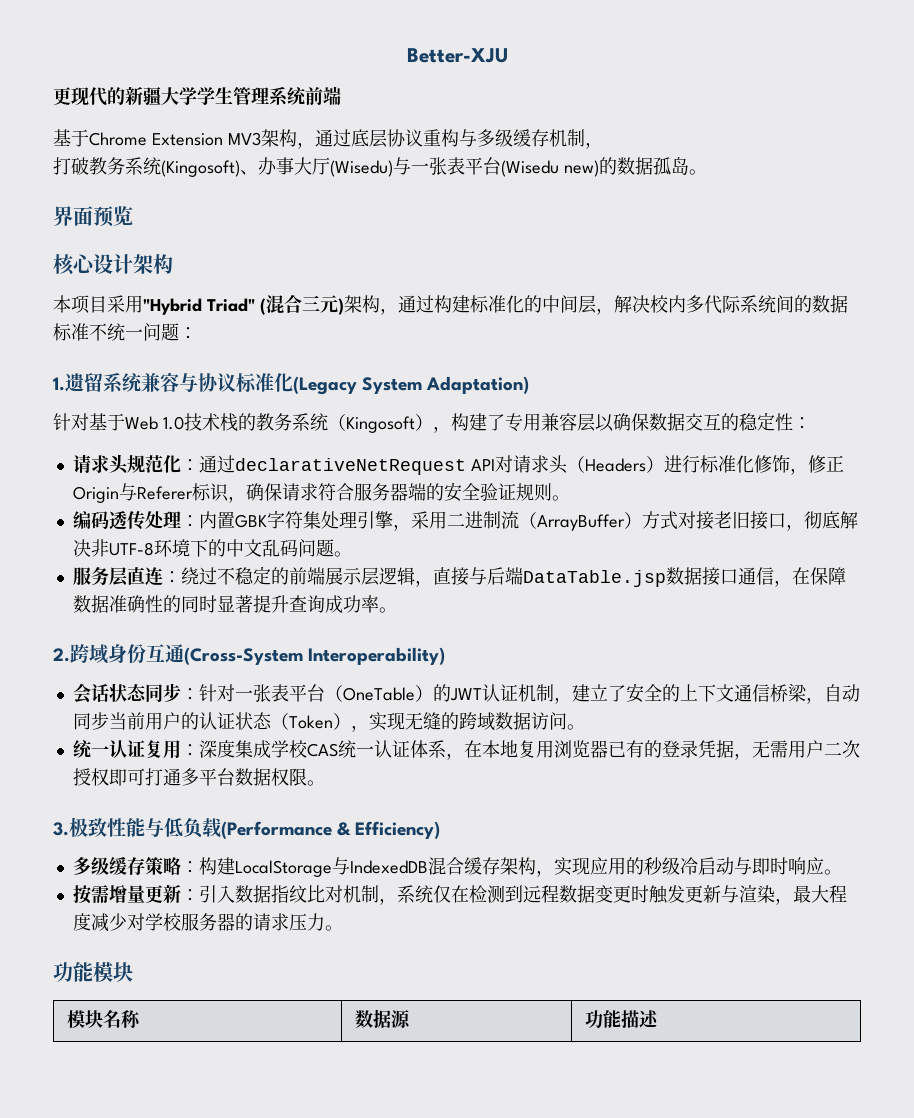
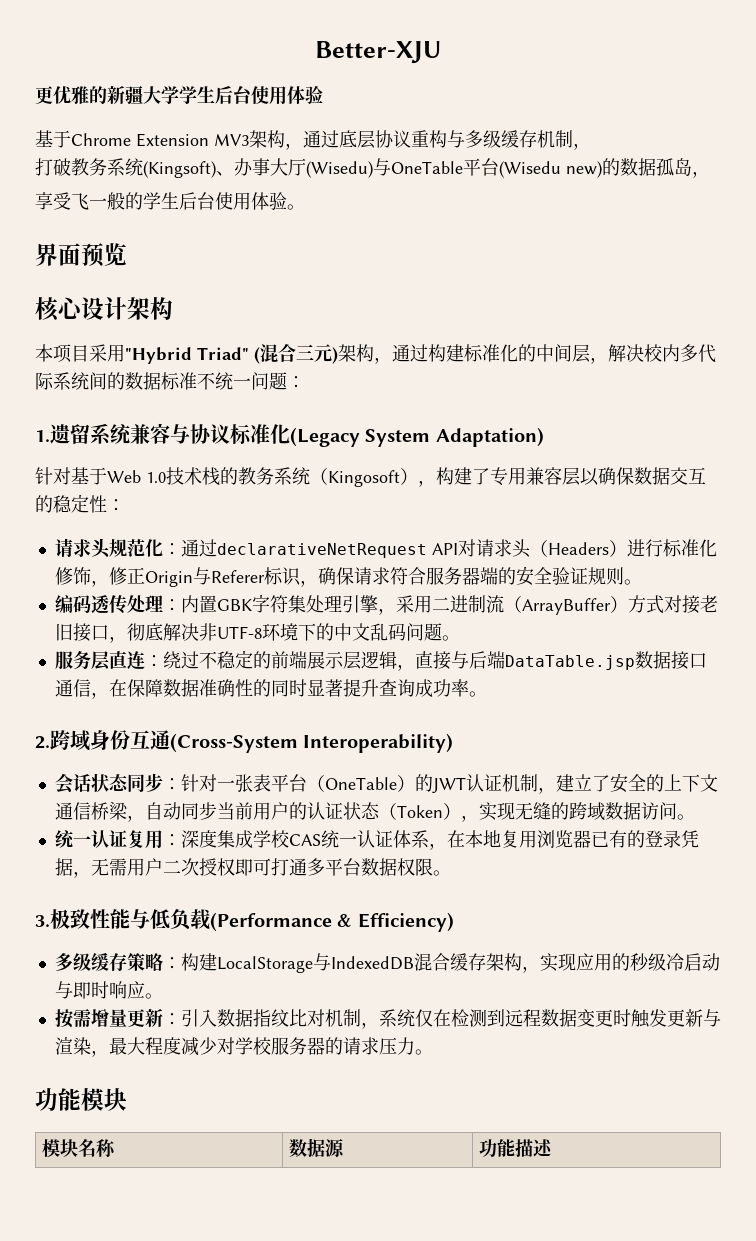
- 更现代的新疆大学学生管理系统前端
+ 更优雅的新疆大学学生后台使用体验
- 打破教务系统(Kingosoft)、办事大厅(Wisedu)与一张表平台(Wisedu new)的数据孤岛。
+ 打破教务系统(Kingsoft)、办事大厅(Wisedu)与OneTable平台(Wisedu new)的数据孤岛，
+ 享受飞一般的学生后台使用体验。

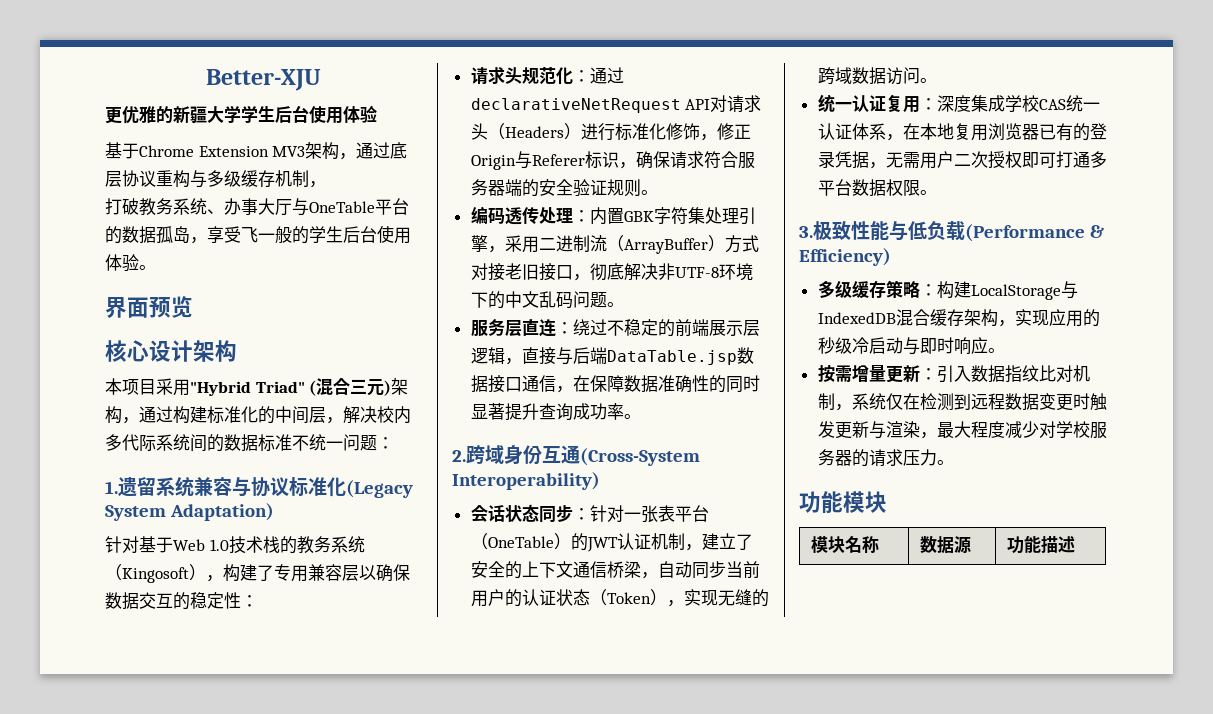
- 打破教务系统(Kingsoft)、办事大厅(Wisedu)与OneTable平台(Wisedu new)的数据孤岛，
- 享受飞一般的学生后台使用体验。
+ 打破教务系统、办事大厅与OneTable平台的数据孤岛，享受飞一般的学生后台使用体验。

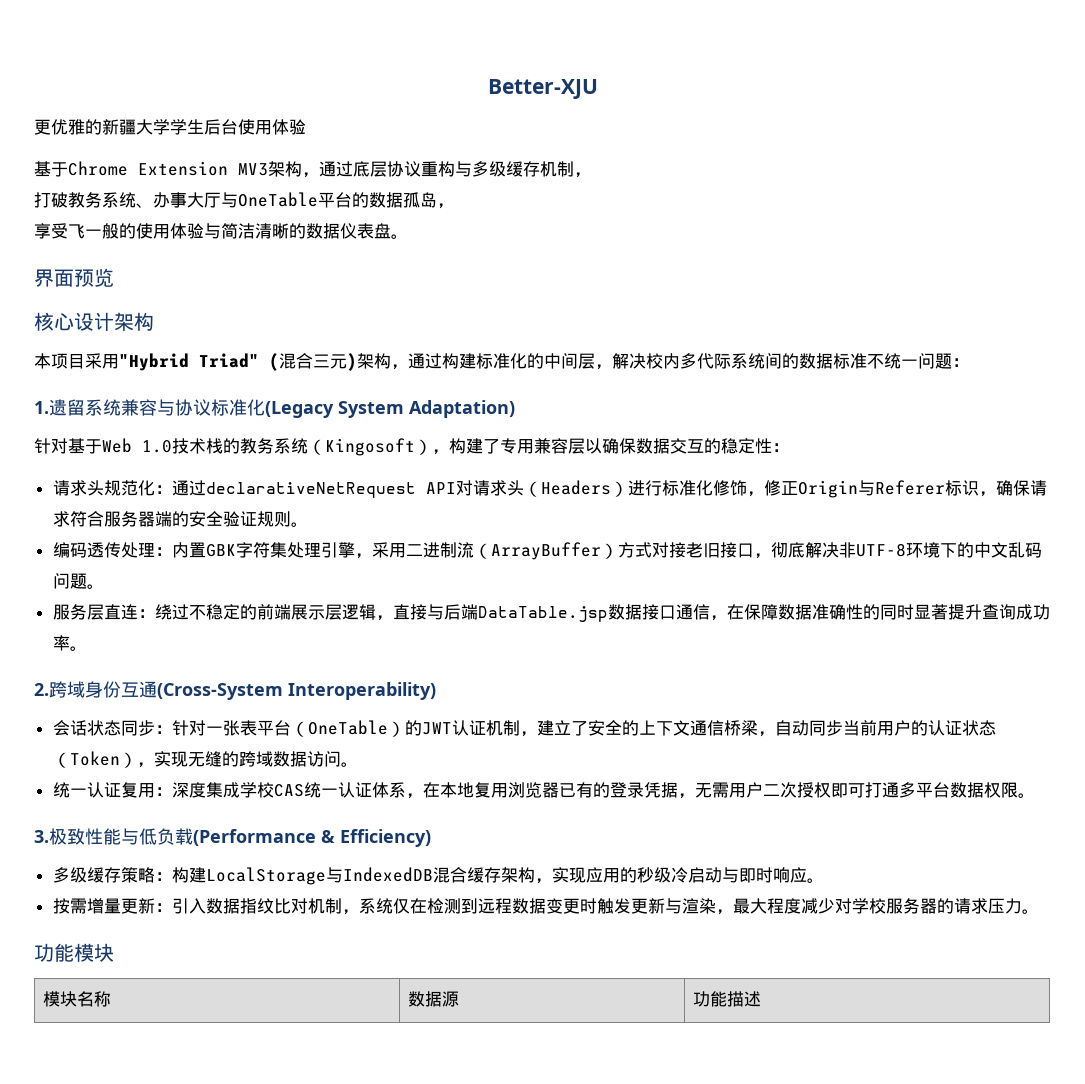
- 打破教务系统、办事大厅与OneTable平台的数据孤岛，享受飞一般的学生后台使用体验。
+ 打破教务系统、办事大厅与OneTable平台的数据孤岛，
+ 享受飞一般的使用体验与简洁清晰的数据仪表盘。

